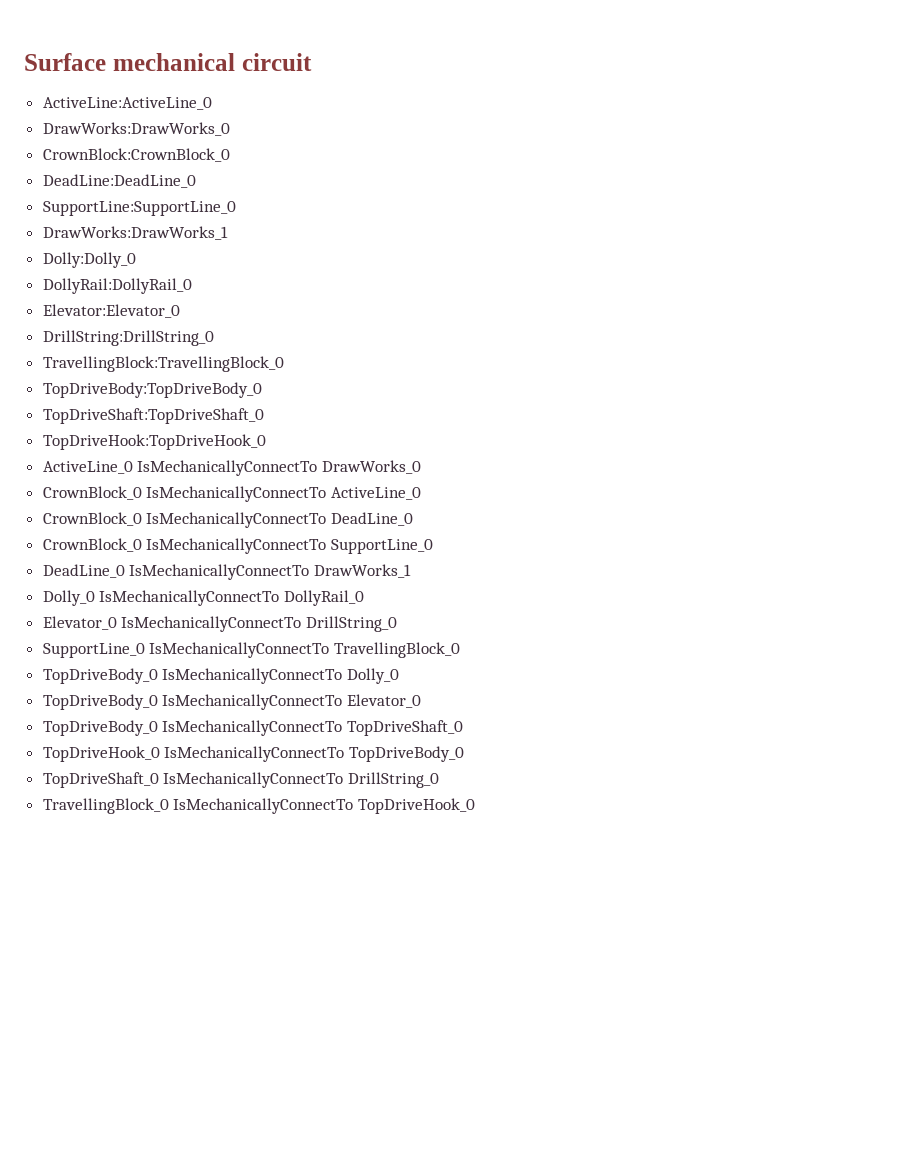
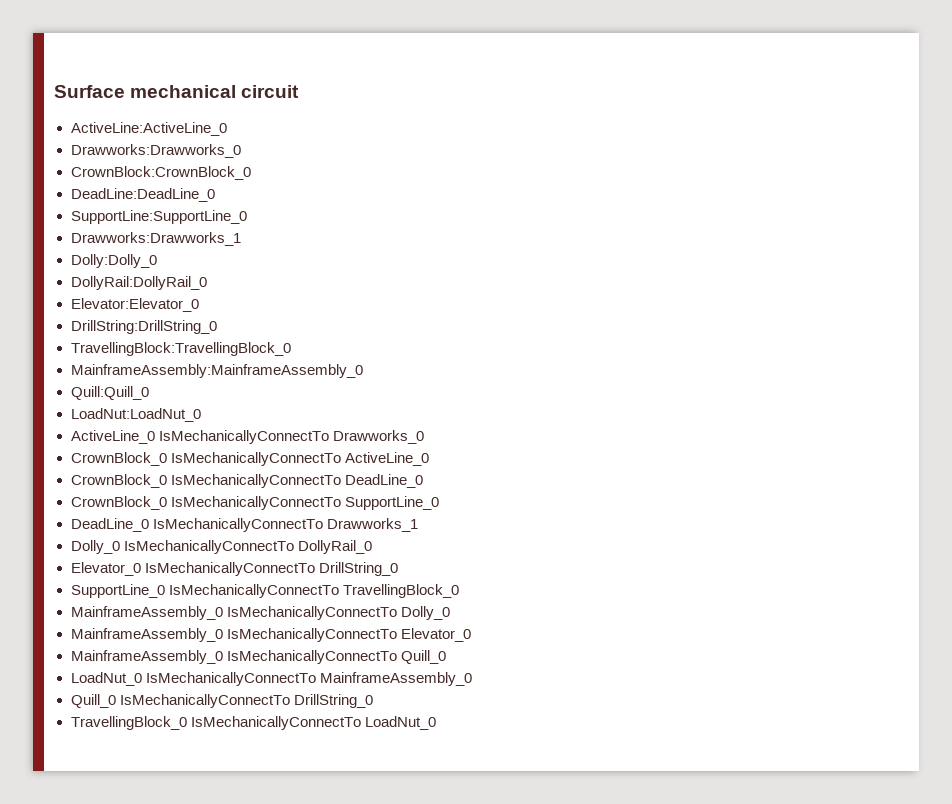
- DrawWorks:DrawWorks_0
+ Drawworks:Drawworks_0
- DrawWorks:DrawWorks_1
+ Drawworks:Drawworks_1
- TopDriveBody:TopDriveBody_0
- TopDriveShaft:TopDriveShaft_0
- TopDriveHook:TopDriveHook_0
+ MainframeAssembly:MainframeAssembly_0
+ Quill:Quill_0
+ LoadNut:LoadNut_0
- ActiveLine_0 IsMechanicallyConnectTo DrawWorks_0
+ ActiveLine_0 IsMechanicallyConnectTo Drawworks_0
- DeadLine_0 IsMechanicallyConnectTo DrawWorks_1
+ DeadLine_0 IsMechanicallyConnectTo Drawworks_1
- TopDriveBody_0 IsMechanicallyConnectTo Dolly_0
+ MainframeAssembly_0 IsMechanicallyConnectTo Dolly_0
- TopDriveBody_0 IsMechanicallyConnectTo Elevator_0
+ MainframeAssembly_0 IsMechanicallyConnectTo Elevator_0
- TopDriveBody_0 IsMechanicallyConnectTo TopDriveShaft_0
- TopDriveHook_0 IsMechanicallyConnectTo TopDriveBody_0
- TopDriveShaft_0 IsMechanicallyConnectTo DrillString_0
+ MainframeAssembly_0 IsMechanicallyConnectTo Quill_0
+ LoadNut_0 IsMechanicallyConnectTo MainframeAssembly_0
+ Quill_0 IsMechanicallyConnectTo DrillString_0
- TravellingBlock_0 IsMechanicallyConnectTo TopDriveHook_0
+ TravellingBlock_0 IsMechanicallyConnectTo LoadNut_0

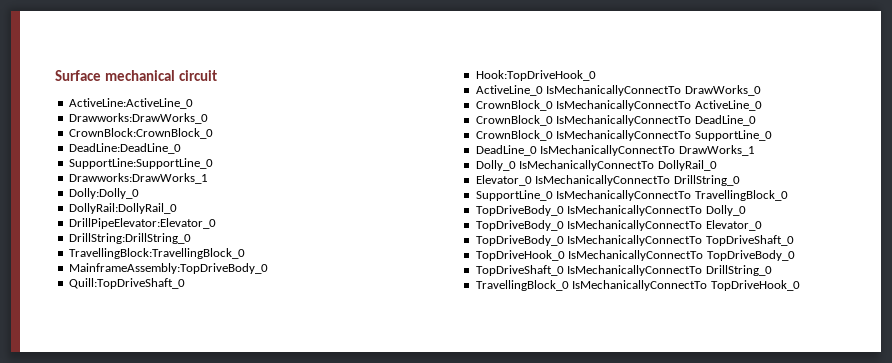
- Drawworks:Drawworks_0
+ Drawworks:DrawWorks_0
- Drawworks:Drawworks_1
+ Drawworks:DrawWorks_1
- Elevator:Elevator_0
+ DrillPipeElevator:Elevator_0
- MainframeAssembly:MainframeAssembly_0
- Quill:Quill_0
- LoadNut:LoadNut_0
+ MainframeAssembly:TopDriveBody_0
+ Quill:TopDriveShaft_0
+ Hook:TopDriveHook_0
- ActiveLine_0 IsMechanicallyConnectTo Drawworks_0
+ ActiveLine_0 IsMechanicallyConnectTo DrawWorks_0
- DeadLine_0 IsMechanicallyConnectTo Drawworks_1
+ DeadLine_0 IsMechanicallyConnectTo DrawWorks_1
- MainframeAssembly_0 IsMechanicallyConnectTo Dolly_0
+ TopDriveBody_0 IsMechanicallyConnectTo Dolly_0
- MainframeAssembly_0 IsMechanicallyConnectTo Elevator_0
+ TopDriveBody_0 IsMechanicallyConnectTo Elevator_0
- MainframeAssembly_0 IsMechanicallyConnectTo Quill_0
- LoadNut_0 IsMechanicallyConnectTo MainframeAssembly_0
- Quill_0 IsMechanicallyConnectTo DrillString_0
+ TopDriveBody_0 IsMechanicallyConnectTo TopDriveShaft_0
+ TopDriveHook_0 IsMechanicallyConnectTo TopDriveBody_0
+ TopDriveShaft_0 IsMechanicallyConnectTo DrillString_0
- TravellingBlock_0 IsMechanicallyConnectTo LoadNut_0
+ TravellingBlock_0 IsMechanicallyConnectTo TopDriveHook_0

